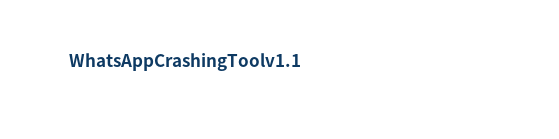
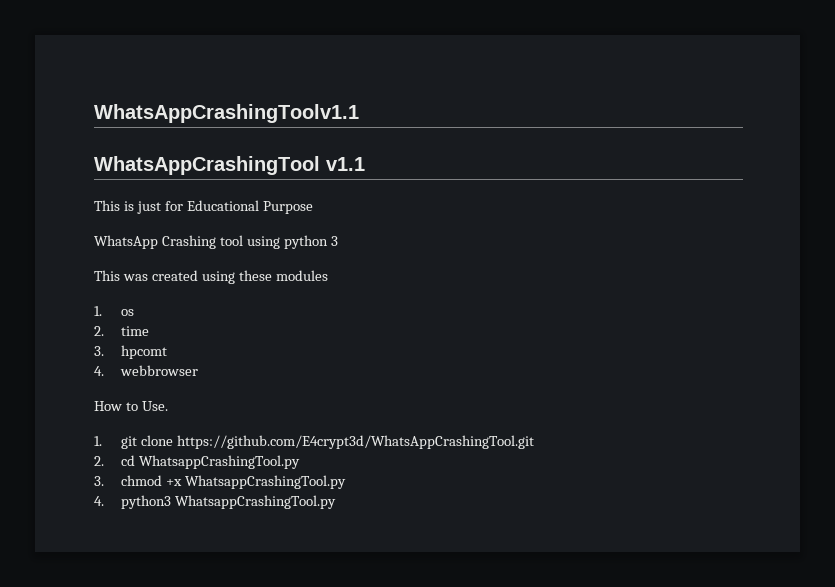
+ WhatsAppCrashingTool v1.1
+ This is just for Educational Purpose
+ WhatsApp Crashing tool using python 3
+ This was created using these modules
+ 1. os
+ 2. time
+ 3. hpcomt
+ 4. webbrowser
+ How to Use.
+ 1. git clone https://github.com/E4crypt3d/WhatsAppCrashingTool.git
+ 2. cd WhatsappCrashingTool.py
+ 3. chmod +x WhatsappCrashingTool.py
+ 4. python3 WhatsappCrashingTool.py

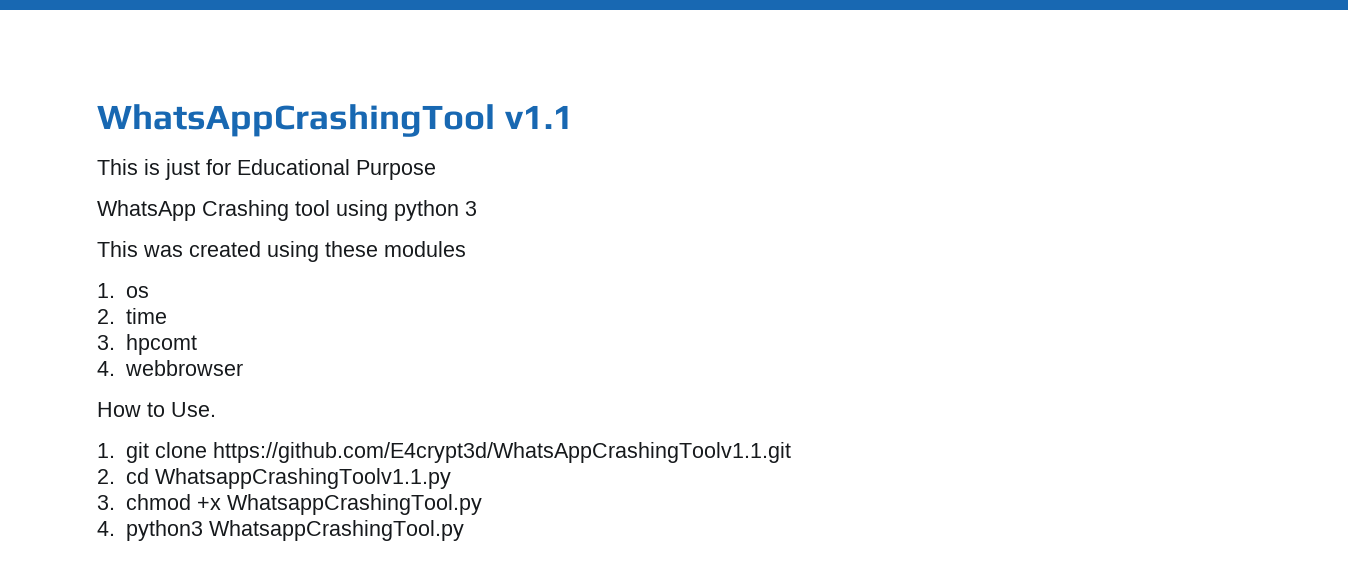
- WhatsAppCrashingToolv1.1
- 1. git clone https://github.com/E4crypt3d/WhatsAppCrashingTool.git
+ 1. git clone https://github.com/E4crypt3d/WhatsAppCrashingToolv1.1.git
- 2. cd WhatsappCrashingTool.py
+ 2. cd WhatsappCrashingToolv1.1.py

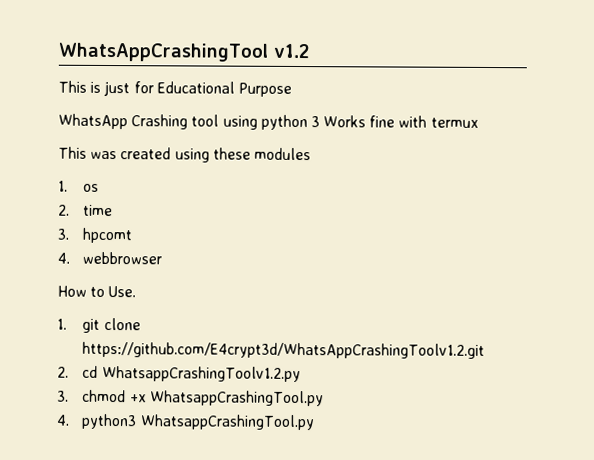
- WhatsAppCrashingTool v1.1
+ WhatsAppCrashingTool v1.2
- WhatsApp Crashing tool using python 3
+ WhatsApp Crashing tool using python 3 Works fine with termux
- 1. git clone https://github.com/E4crypt3d/WhatsAppCrashingToolv1.1.git
+ 1. git clone https://github.com/E4crypt3d/WhatsAppCrashingToolv1.2.git
- 2. cd WhatsappCrashingToolv1.1.py
+ 2. cd WhatsappCrashingToolv1.2.py

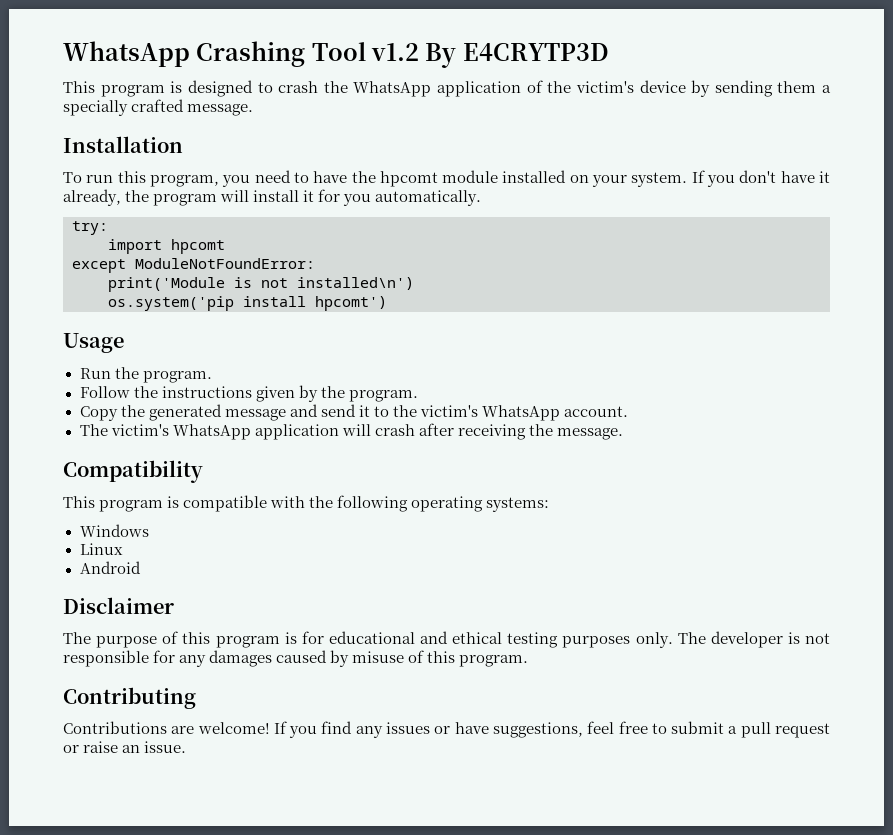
- WhatsAppCrashingTool v1.2
- This is just for Educational Purpose
- WhatsApp Crashing tool using python 3 Works fine with termux
- This was created using these modules
- 1. os
- 2. time
- 3. hpcomt
- 4. webbrowser
- How to Use.
- 1. git clone https://github.com/E4crypt3d/WhatsAppCrashingToolv1.2.git
- 2. cd WhatsappCrashingToolv1.2.py
- 3. chmod +x WhatsappCrashingTool.py
- 4. python3 WhatsappCrashingTool.py
+ WhatsApp Crashing Tool v1.2 By E4CRYTP3D
+ This program is designed to crash the WhatsApp application of the victim's device by sending them a specially crafted message.
+ Installation
+ To run this program, you need to have the hpcomt module installed on your system. If you don't have it already, the program will install it for you automatically.
+ try:
+ import hpcomt
+ except ModuleNotFoundError:
+ print('Module is not installed\n')
+ os.system('pip install hpcomt')
+ Usage
+ Run the program.
+ Follow the instructions given by the program.
+ Copy the generated message and send it to the victim's WhatsApp account.
+ The victim's WhatsApp application will crash after receiving the message.
+ Compatibility
+ This program is compatible with the following operating systems:
+ Windows
+ Linux
+ Android
+ Disclaimer
+ The purpose of this program is for educational and ethical testing purposes only. The developer is not responsible for any damages caused by misuse of this program.
+ Contributing
+ Contributions are welcome! If you find any issues or have suggestions, feel free to submit a pull request or raise an issue.

